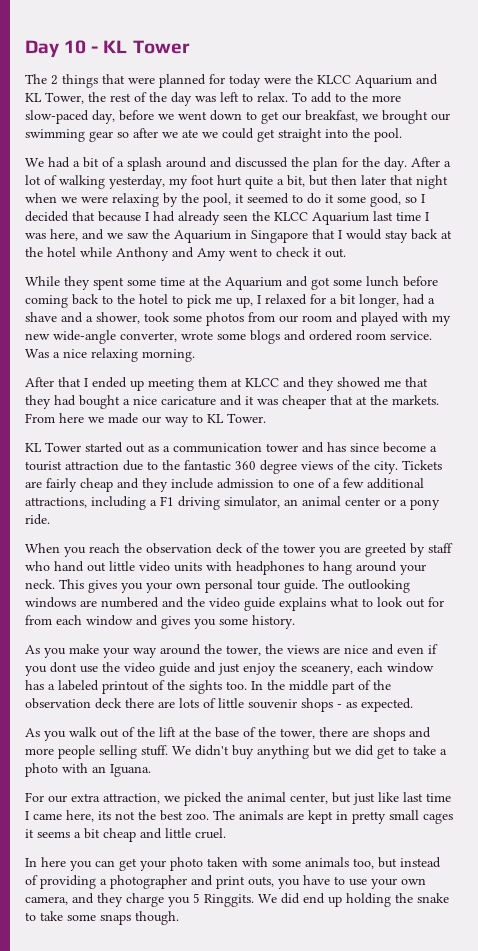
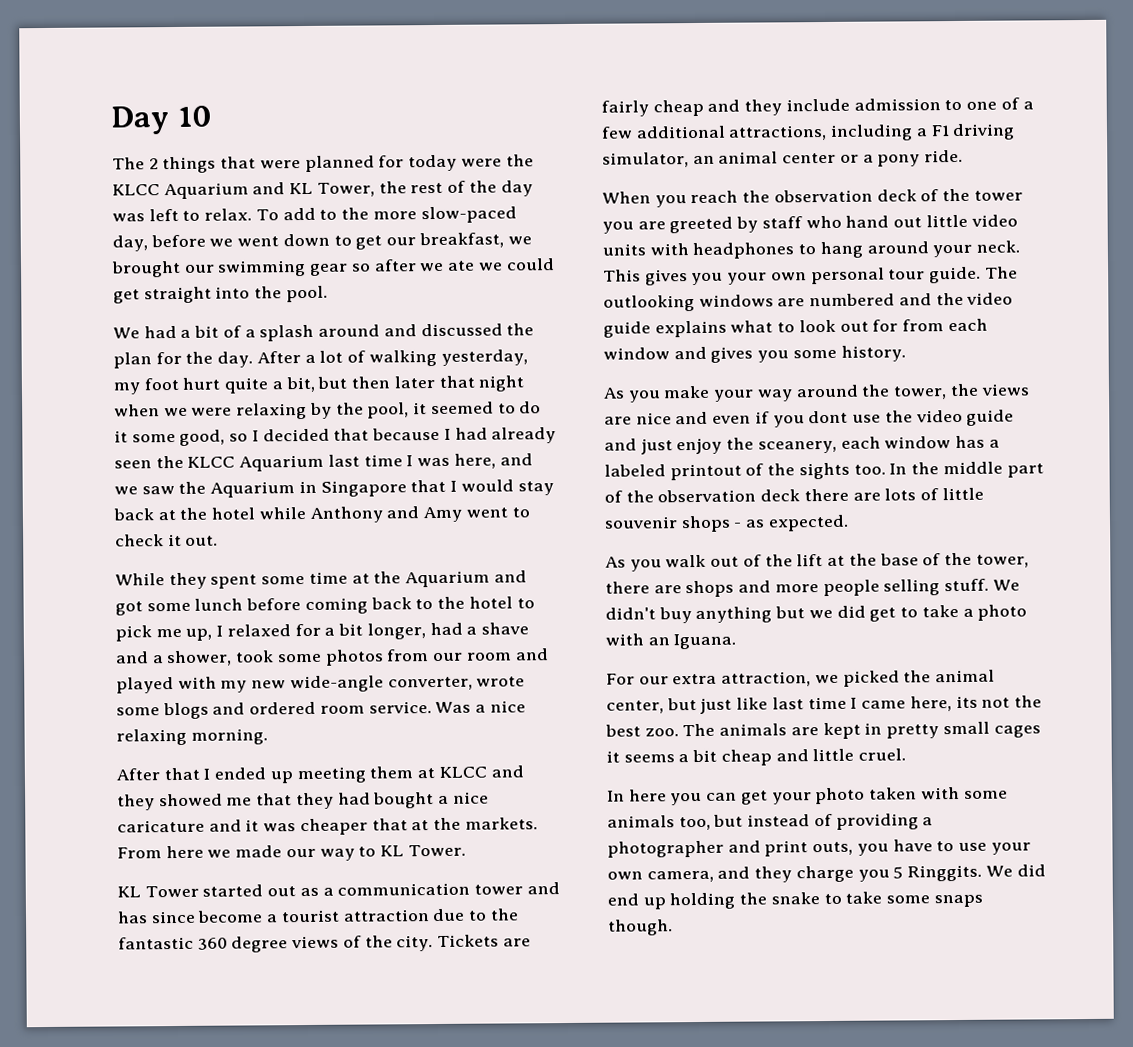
- Day 10 - KL Tower
+ Day 10

